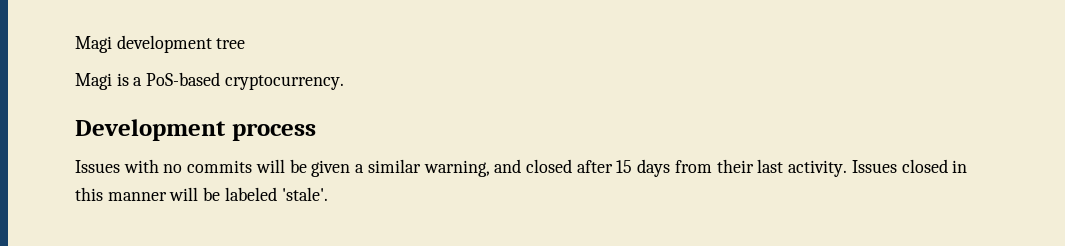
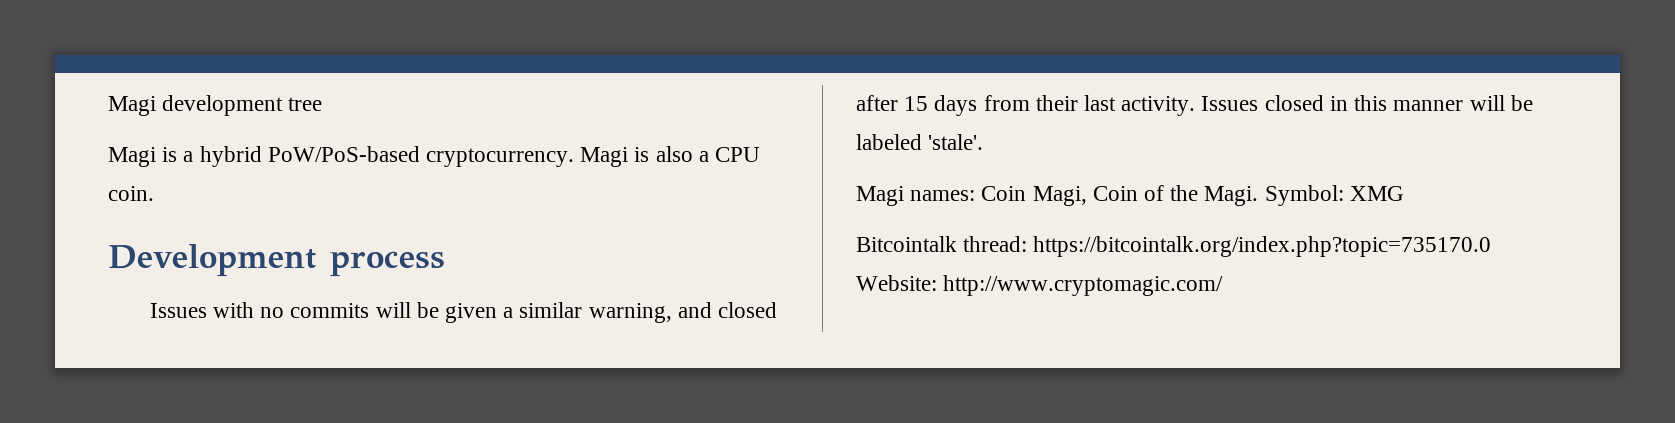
- Magi is a PoS-based cryptocurrency.
+ Magi is a hybrid PoW/PoS-based cryptocurrency. Magi is also a CPU coin.
+ Magi names: Coin Magi, Coin of the Magi. Symbol: XMG
+ Bitcointalk thread: https://bitcointalk.org/index.php?topic=735170.0 Website: http://www.cryptomagic.com/

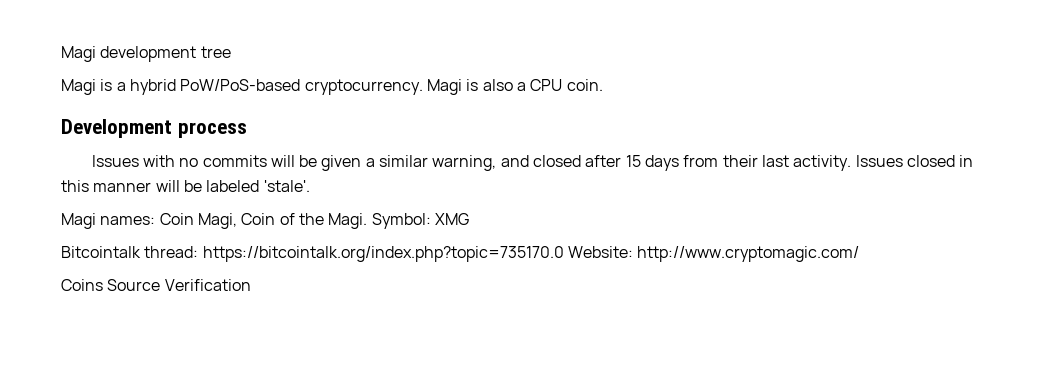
+ Coins Source Verification

